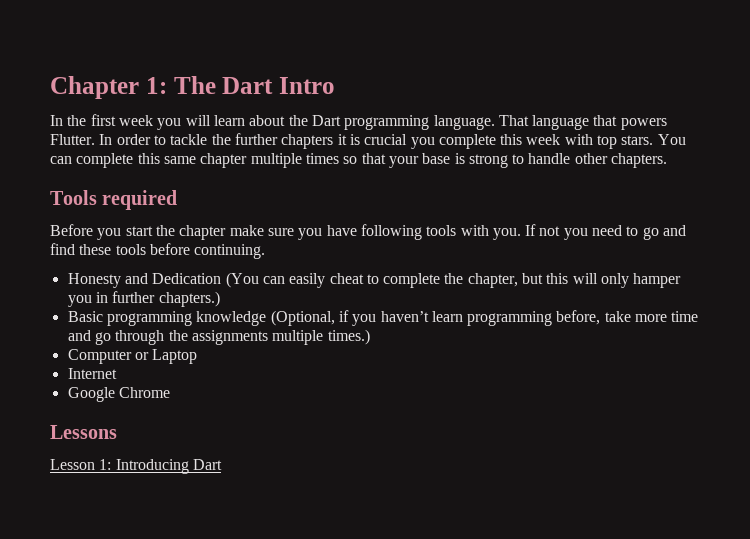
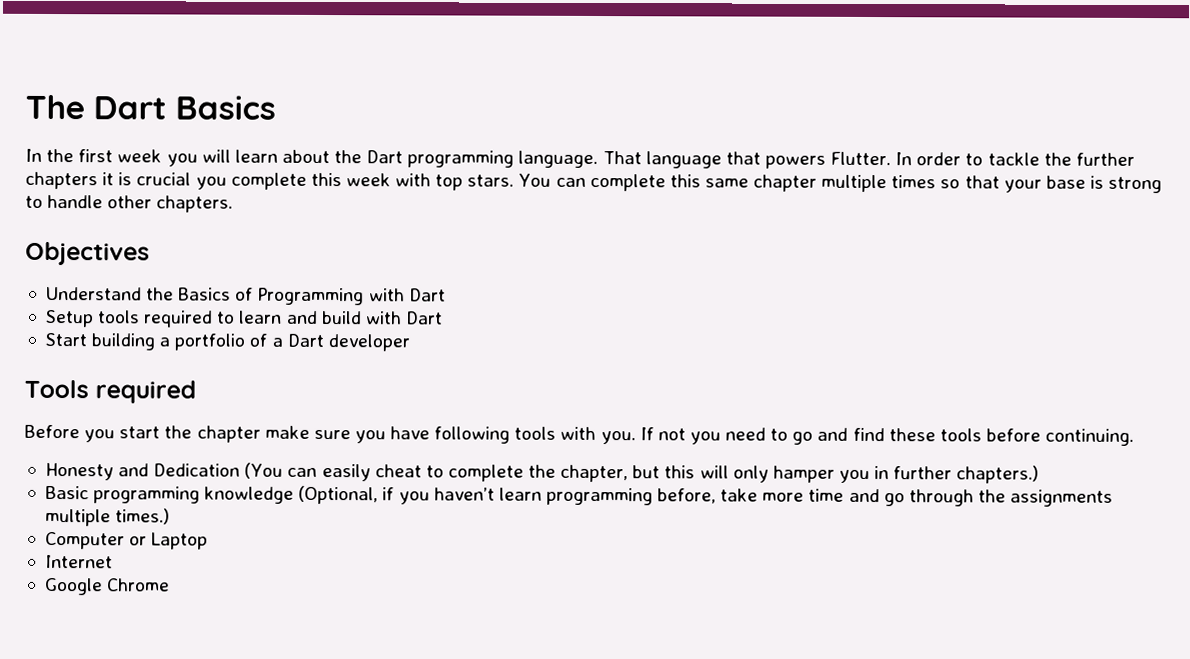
- Chapter 1: The Dart Intro
+ The Dart Basics
+ Objectives
+ Understand the Basics of Programming with Dart
+ Setup tools required to learn and build with Dart
+ Start building a portfolio of a Dart developer
- Lessons
- Lesson 1: Introducing Dart

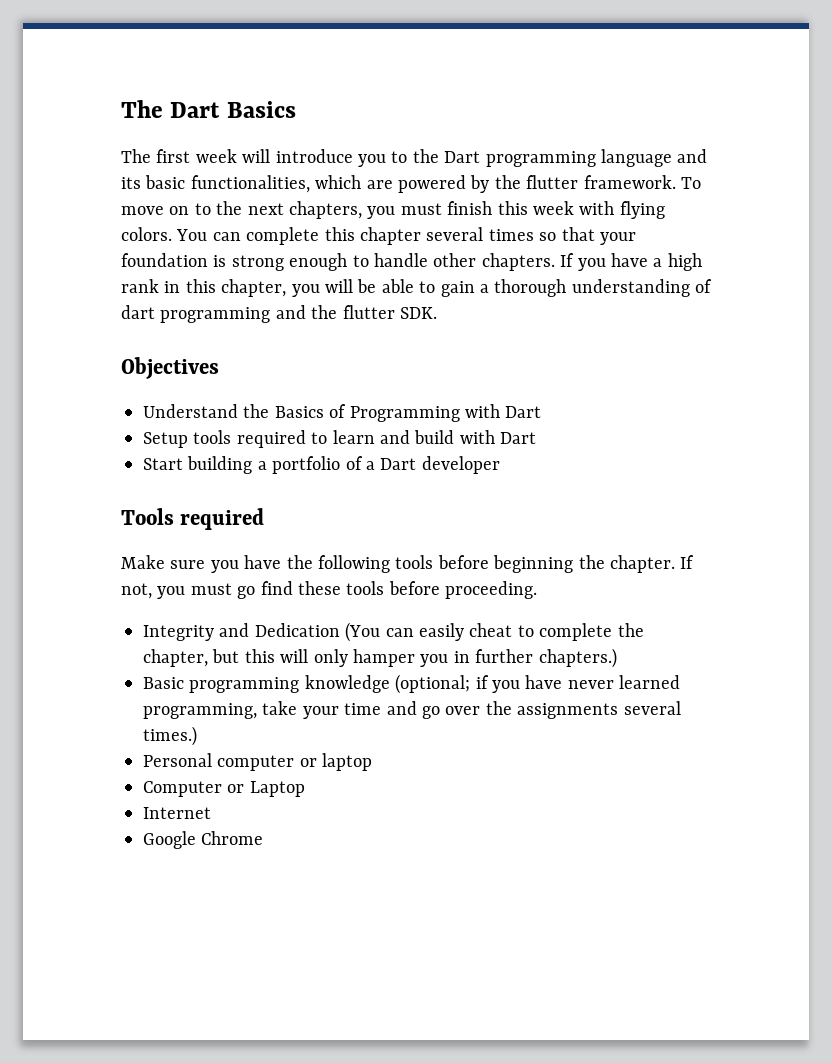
- In the first week you will learn about the Dart programming language. That language that powers Flutter. In order to tackle the further chapters it is crucial you complete this week with top stars.
+ The first week will introduce you to the Dart programming language and its basic functionalities, which are powered by the flutter framework. To move on to the next chapters, you must finish this week with flying colors.
- You can complete this same chapter multiple times so that your base is strong to handle other chapters.
+ You can complete this chapter several times so that your foundation is strong enough to handle other chapters. If you have a high rank in this chapter, you will be able to gain a thorough understanding of dart programming and the flutter SDK.
- Before you start the chapter make sure you have following tools with you. If not you need to go and find these tools before continuing.
- Honesty and Dedication (You can easily cheat to complete the chapter, but this will only hamper you in further chapters.)
+ Make sure you have the following tools before beginning the chapter. If not, you must go find these tools before proceeding.
+ Integrity and Dedication (You can easily cheat to complete the chapter, but this will only hamper you in further chapters.)
- Basic programming knowledge (Optional, if you haven’t learn programming before, take more time and go through the assignments multiple times.)
+ Basic programming knowledge (optional; if you have never learned programming, take your time and go over the assignments several times.)
+ Personal computer or laptop

